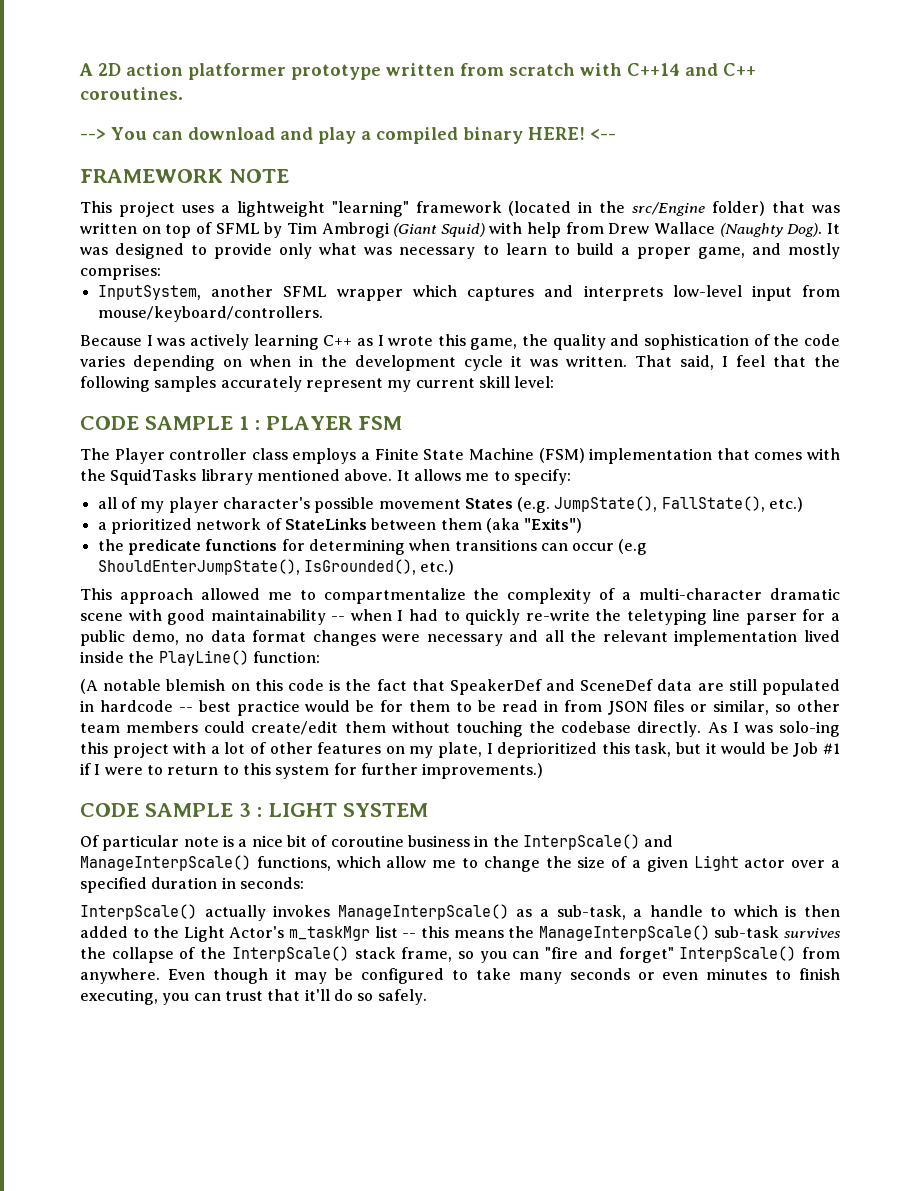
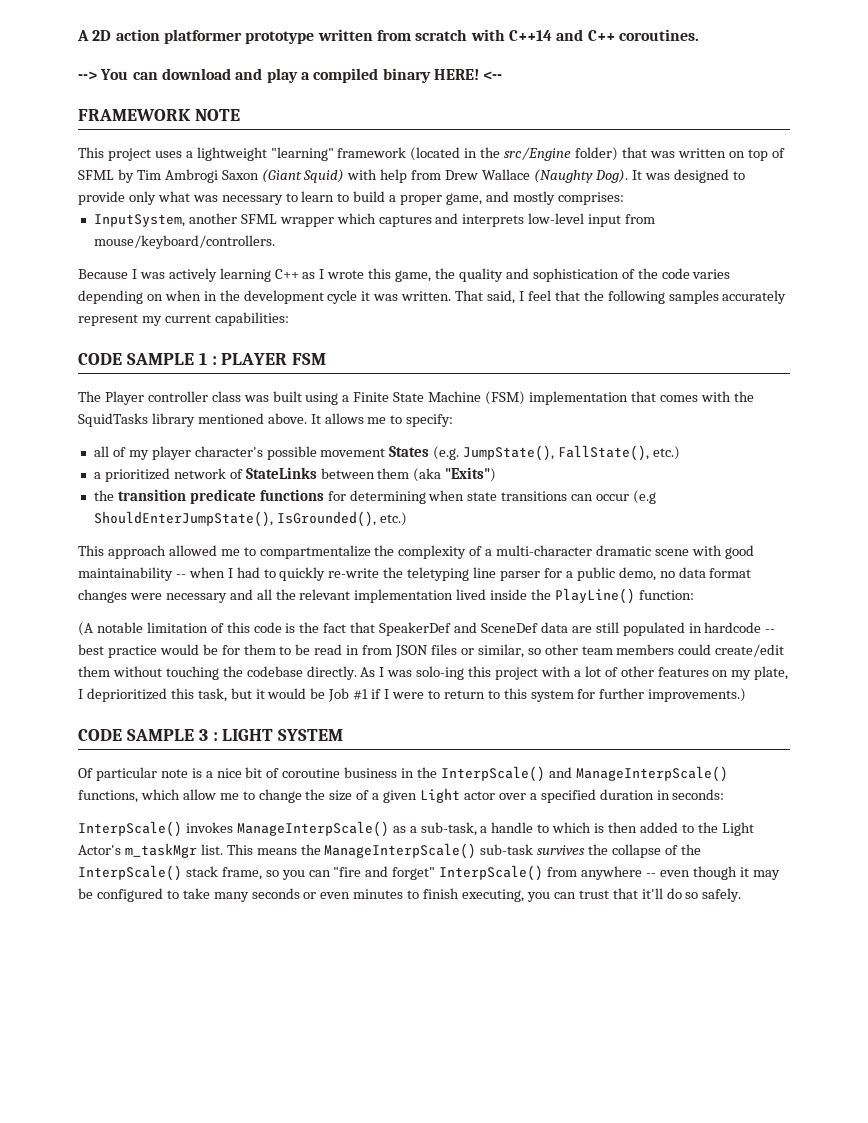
- This project uses a lightweight "learning" framework (located in the src/Engine folder) that was written on top of SFML by Tim Ambrogi (Giant Squid) with help from Drew Wallace (Naughty Dog).
+ This project uses a lightweight "learning" framework (located in the src/Engine folder) that was written on top of SFML by Tim Ambrogi Saxon (Giant Squid) with help from Drew Wallace (Naughty Dog).
- That said, I feel that the following samples accurately represent my current skill level:
+ That said, I feel that the following samples accurately represent my current capabilities:
- The Player controller class employs a Finite State Machine (FSM) implementation that comes with the SquidTasks library mentioned above.
+ The Player controller class was built using a Finite State Machine (FSM) implementation that comes with the SquidTasks library mentioned above.
- the predicate functions for determining when transitions can occur (e.g ShouldEnterJumpState(), IsGrounded(), etc.)
+ the transition predicate functions for determining when state transitions can occur (e.g ShouldEnterJumpState(), IsGrounded(), etc.)
- (A notable blemish on this code is the fact that SpeakerDef and SceneDef data are still populated in hardcode -- best practice would be for them to be read in from JSON files or similar, so other team members could create/edit them without touching the codebase directly.
+ (A notable limitation of this code is the fact that SpeakerDef and SceneDef data are still populated in hardcode -- best practice would be for them to be read in from JSON files or similar, so other team members could create/edit them without touching the codebase directly.
- InterpScale() actually invokes ManageInterpScale() as a sub-task, a handle to which is then added to the Light Actor's m_taskMgr list -- this means the ManageInterpScale() sub-task survives the collapse of the InterpScale() stack frame, so you can "fire and forget" InterpScale() from anywhere. Even though it may be configured to take many seconds or even minutes to finish executing, you can trust that it'll do so safely.
+ InterpScale() invokes ManageInterpScale() as a sub-task, a handle to which is then added to the Light Actor's m_taskMgr list. This means the ManageInterpScale() sub-task survives the collapse of the InterpScale() stack frame, so you can "fire and forget" InterpScale() from anywhere -- even though it may be configured to take many seconds or even minutes to finish executing, you can trust that it'll do so safely.

